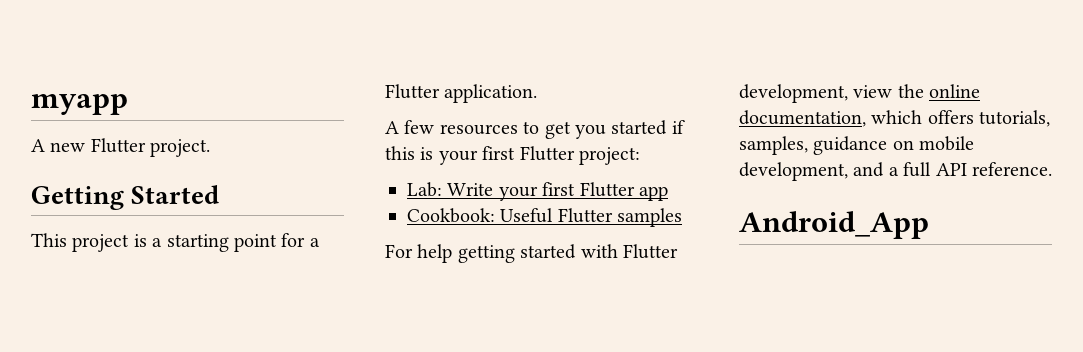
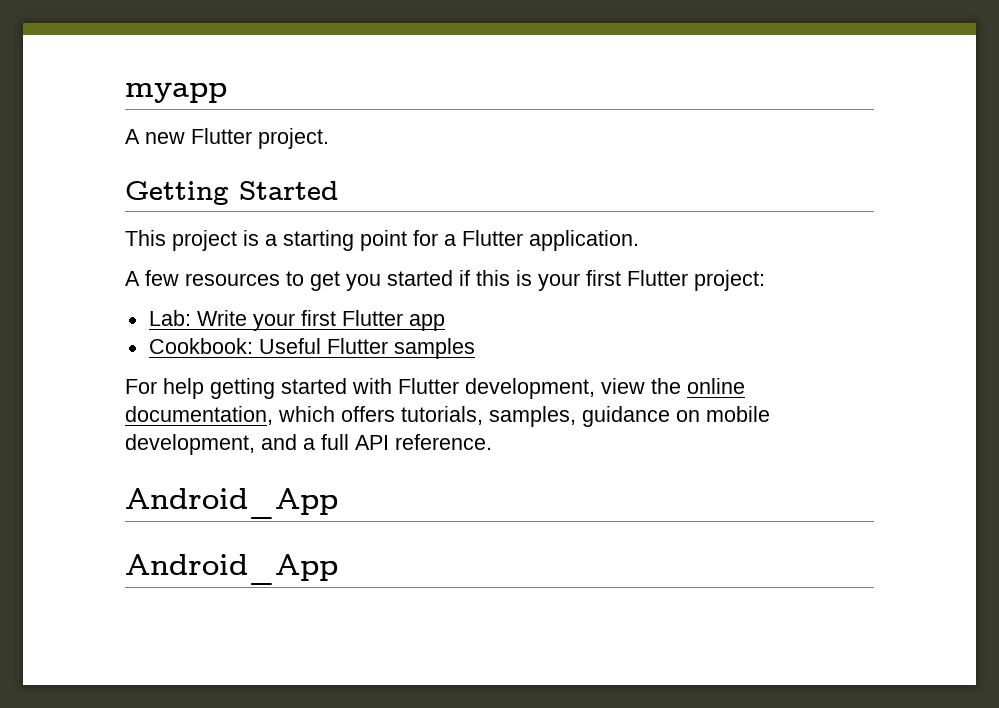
  For help getting started with Flutter development, view the online documentation, which offers tutorials, samples, guidance on mobile development, and a full API reference.
+ Android_App

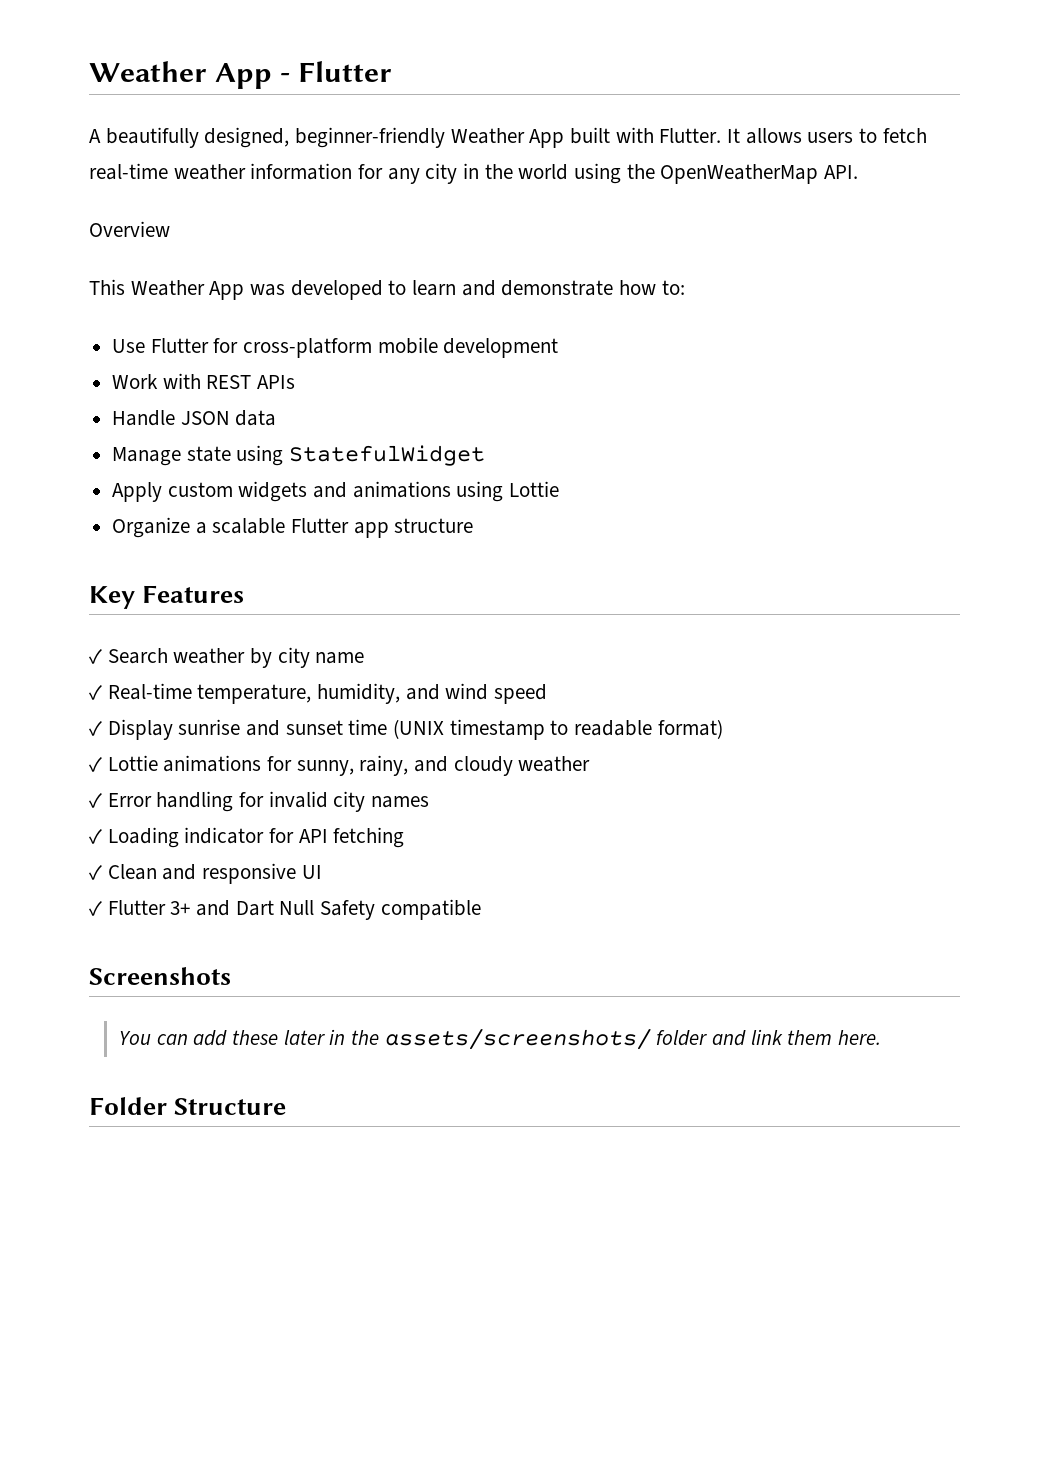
- myapp
- A new Flutter project.
- Getting Started
- This project is a starting point for a Flutter application.
- A few resources to get you started if this is your first Flutter project:
- Lab: Write your first Flutter app
- Cookbook: Useful Flutter samples
- For help getting started with Flutter development, view the online documentation, which offers tutorials, samples, guidance on mobile development, and a full API reference.
- Android_App
- Android_App
+ Weather App - Flutter
+ A beautifully designed, beginner-friendly Weather App built with Flutter. It allows users to fetch real-time weather information for any city in the world using the OpenWeatherMap API.
+ Overview
+ This Weather App was developed to learn and demonstrate how to:
+ Use Flutter for cross-platform mobile development
+ Work with REST APIs
+ Handle JSON data
+ Manage state using StatefulWidget
+ Apply custom widgets and animations using Lottie
+ Organize a scalable Flutter app structure
+ Key Features
+ ✓ Search weather by city name
+ ✓ Real-time temperature, humidity, and wind speed
+ ✓ Display sunrise and sunset time (UNIX timestamp to readable format)
+ ✓ Lottie animations for sunny, rainy, and cloudy weather
+ ✓ Error handling for invalid city names
+ ✓ Loading indicator for API fetching
+ ✓ Clean and responsive UI
+ ✓ Flutter 3+ and Dart Null Safety compatible
+ Screenshots
+ You can add these later in the assets/screenshots/ folder and link them here.
+ Folder Structure

